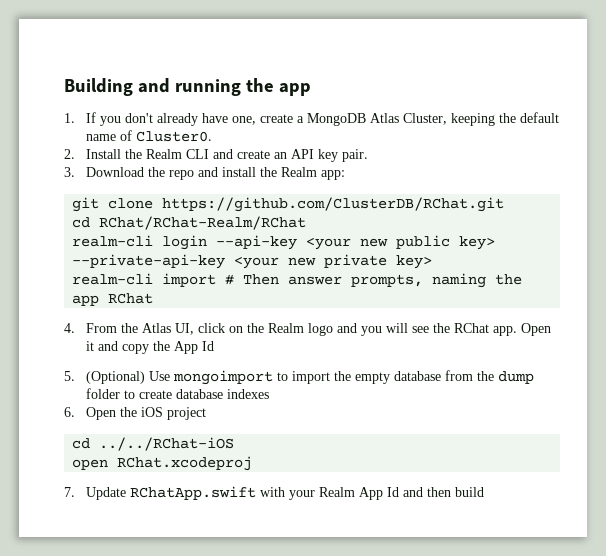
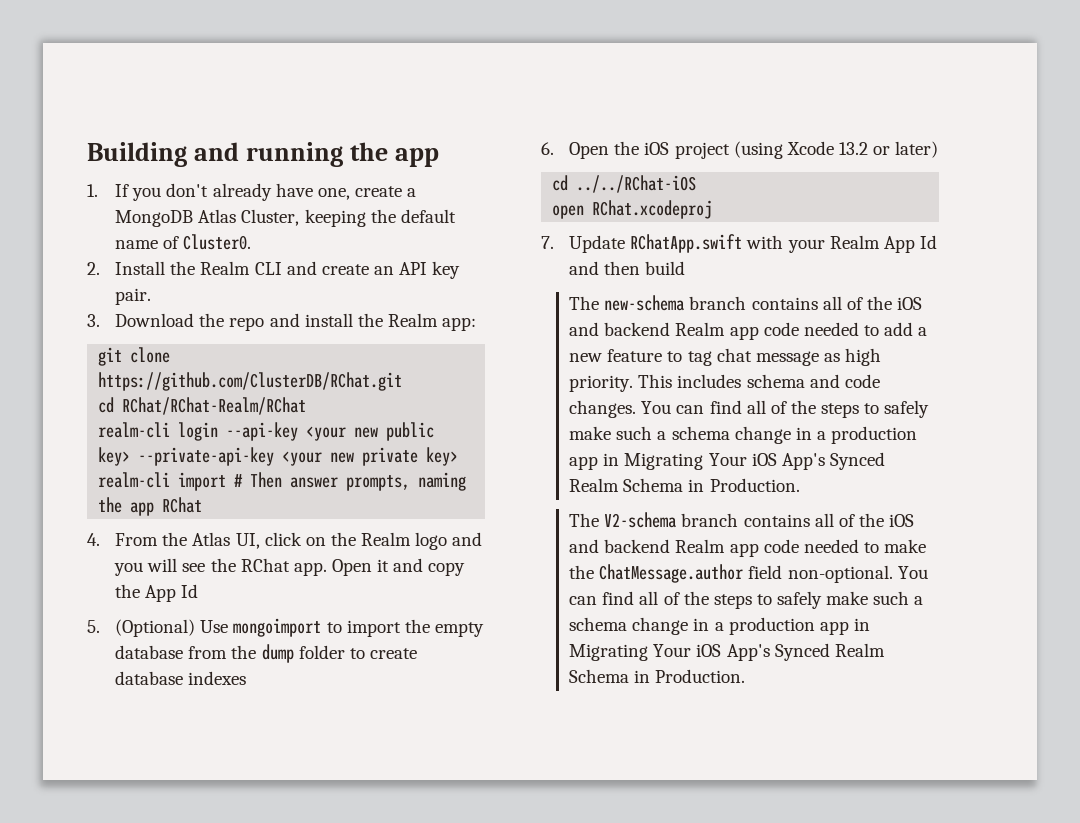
- 6. Open the iOS project
+ 6. Open the iOS project (using Xcode 13.2 or later)
+ The new-schema branch contains all of the iOS and backend Realm app code needed to add a new feature to tag chat message as high priority. This includes schema and code changes. You can find all of the steps to safely make such a schema change in a production app in Migrating Your iOS App's Synced Realm Schema in Production.
+ The V2-schema branch contains all of the iOS and backend Realm app code needed to make the ChatMessage.author field non-optional. You can find all of the steps to safely make such a schema change in a production app in Migrating Your iOS App's Synced Realm Schema in Production.

